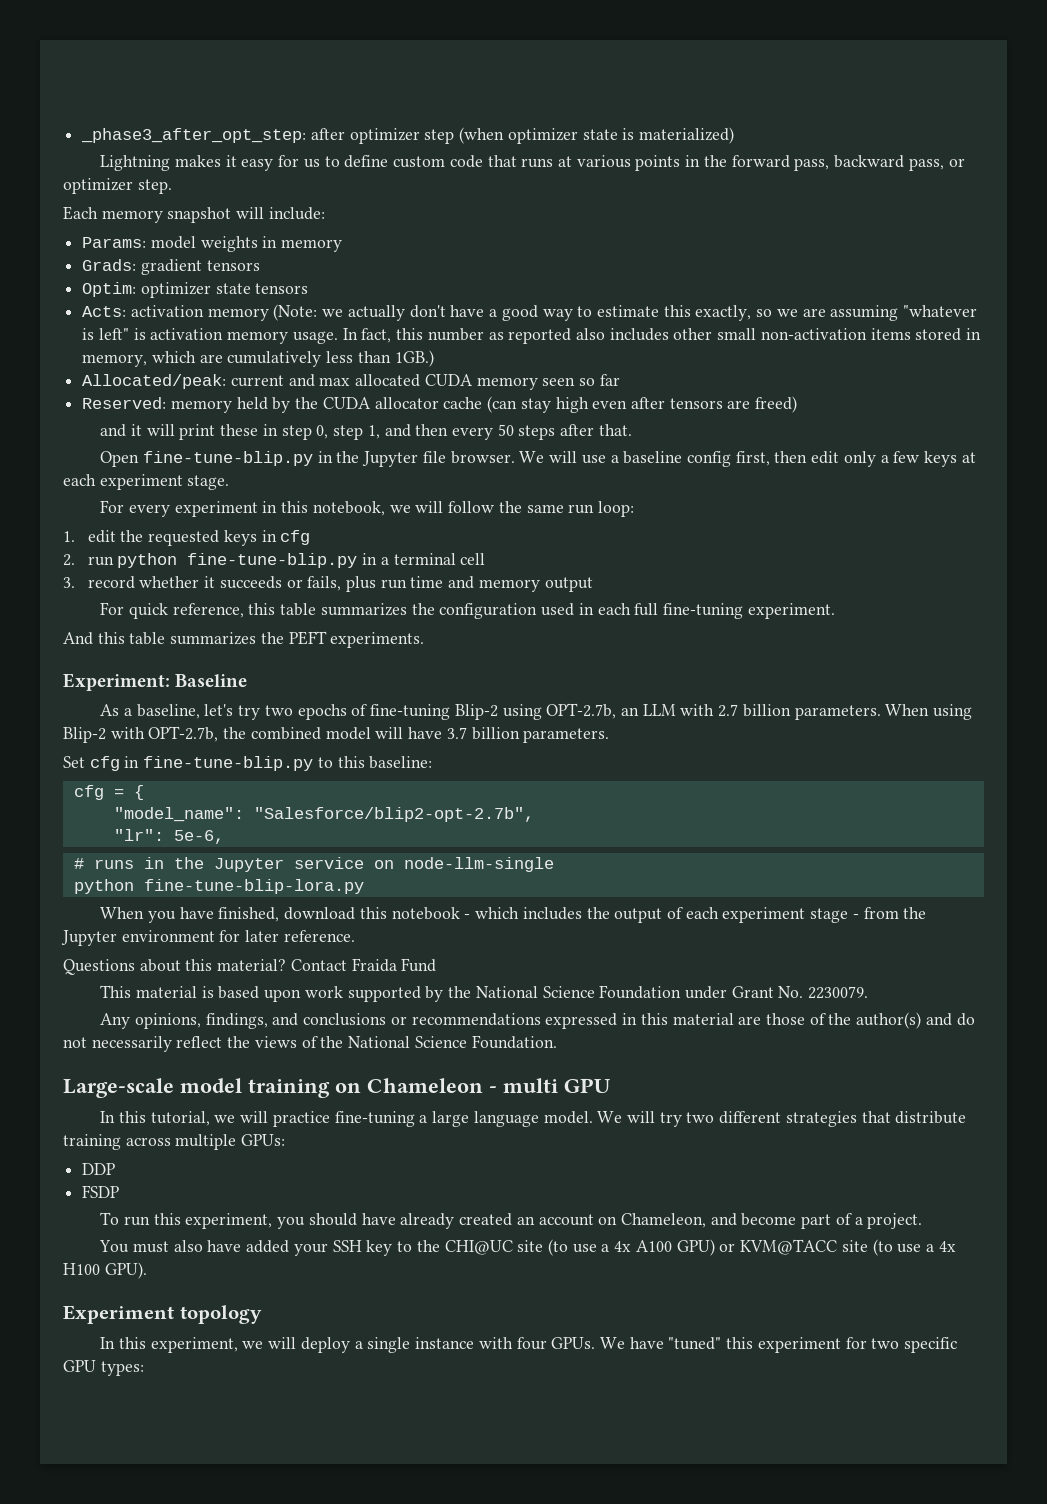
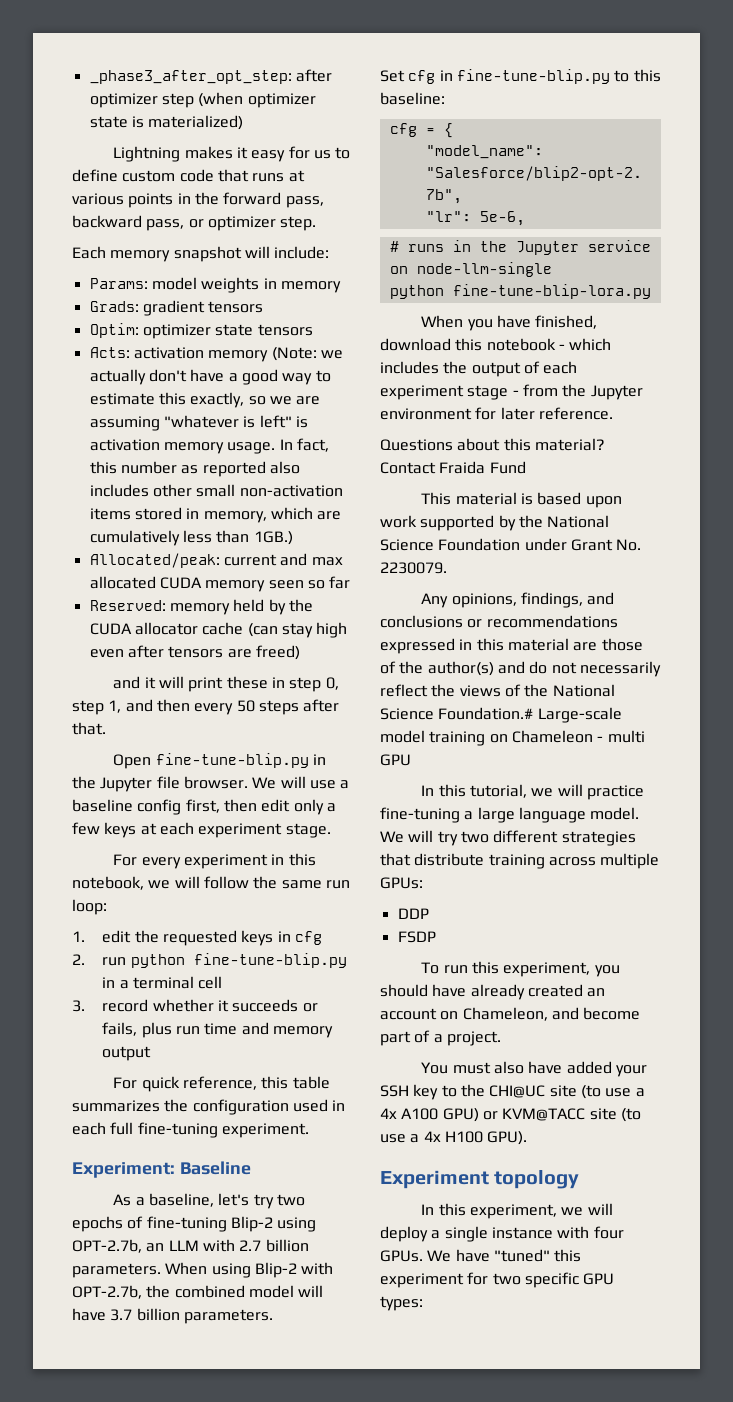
- And this table summarizes the PEFT experiments.
- Any opinions, findings, and conclusions or recommendations expressed in this material are those of the author(s) and do not necessarily reflect the views of the National Science Foundation.
- Large-scale model training on Chameleon - multi GPU
+ Any opinions, findings, and conclusions or recommendations expressed in this material are those of the author(s) and do not necessarily reflect the views of the National Science Foundation.# Large-scale model training on Chameleon - multi GPU

